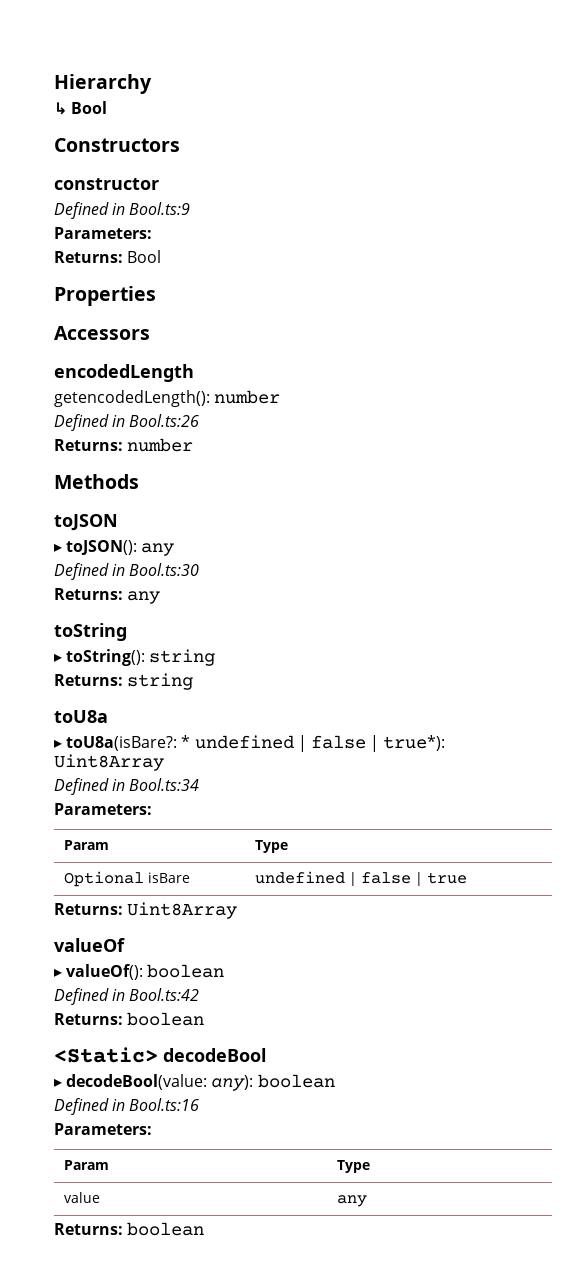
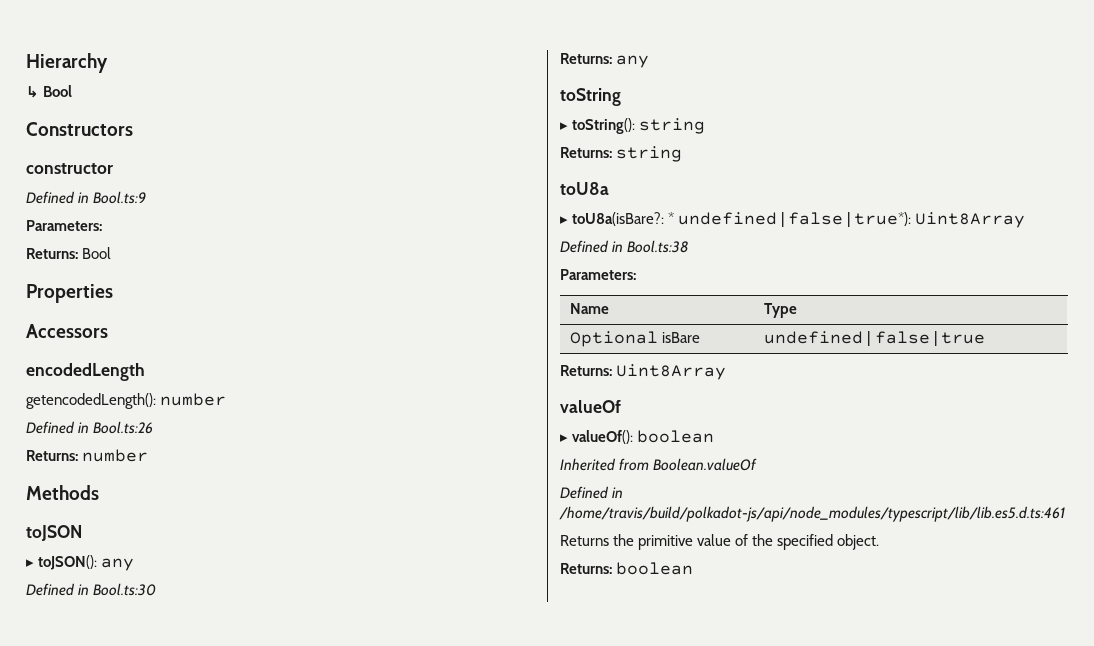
- Defined in Bool.ts:34
+ Defined in Bool.ts:38
  Parameters:
- Param | Type
+ Name | Type
- Defined in Bool.ts:42
- Returns: boolean
- <Static> decodeBool
- ▸ decodeBool(value: any): boolean
- Defined in Bool.ts:16
- Parameters:
- Param | Type
- value | any
+ Inherited from Boolean.valueOf
+ Defined in /home/travis/build/polkadot-js/api/node_modules/typescript/lib/lib.es5.d.ts:461
+ Returns the primitive value of the specified object.

